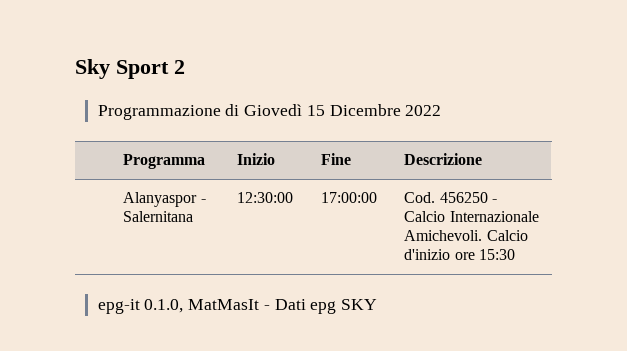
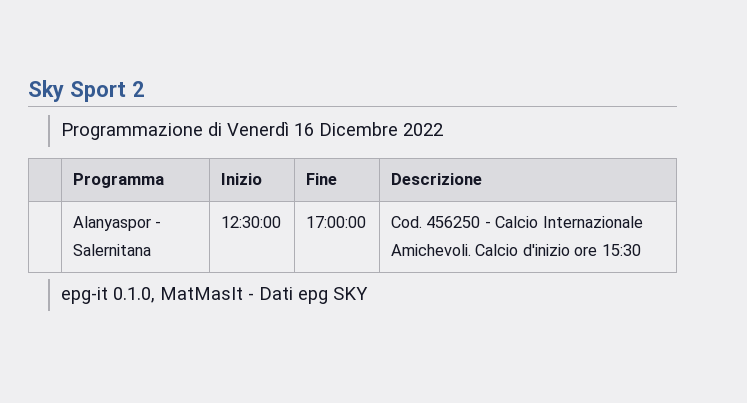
- Programmazione di Giovedì 15 Dicembre 2022
+ Programmazione di Venerdì 16 Dicembre 2022

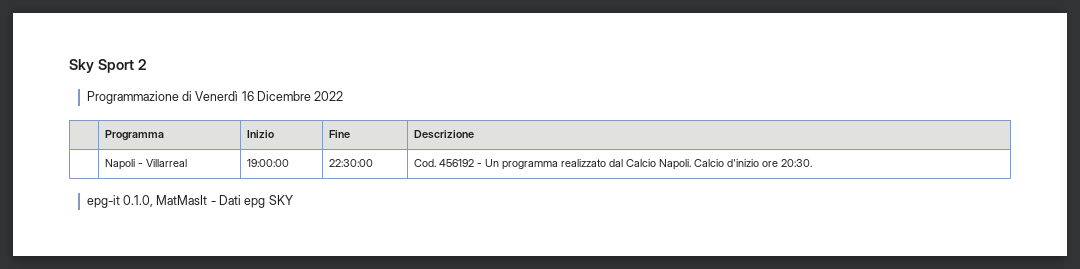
- | Alanyaspor - Salernitana | 12:30:00 | 17:00:00 | Cod. 456250 - Calcio Internazionale Amichevoli. Calcio d'inizio ore 15:30
+ | Napoli - Villarreal | 19:00:00 | 22:30:00 | Cod. 456192 - Un programma realizzato dal Calcio Napoli. Calcio d'inizio ore 20:30.

